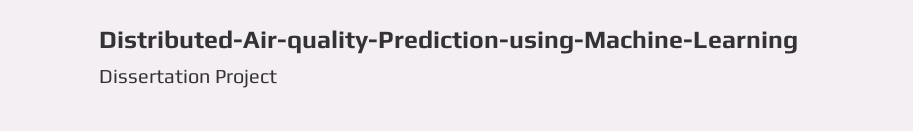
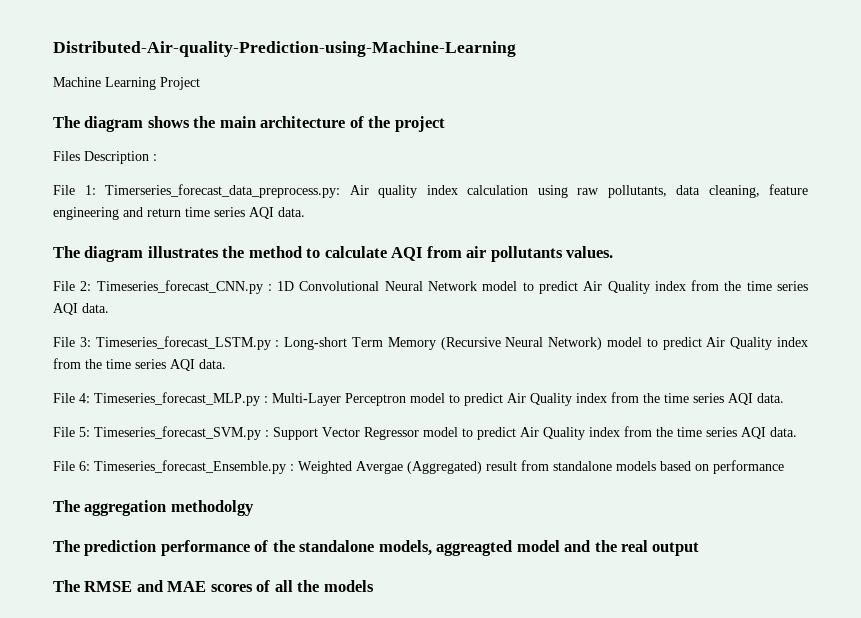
- Dissertation Project
+ Machine Learning Project
+ The diagram shows the main architecture of the project
+ Files Description :
+ File 1: Timerseries_forecast_data_preprocess.py: Air quality index calculation using raw pollutants, data cleaning, feature engineering and return time series AQI data.
+ The diagram illustrates the method to calculate AQI from air pollutants values.
+ File 2: Timeseries_forecast_CNN.py : 1D Convolutional Neural Network model to predict Air Quality index from the time series AQI data.
+ File 3: Timeseries_forecast_LSTM.py : Long-short Term Memory (Recursive Neural Network) model to predict Air Quality index from the time series AQI data.
+ File 4: Timeseries_forecast_MLP.py : Multi-Layer Perceptron model to predict Air Quality index from the time series AQI data.
+ File 5: Timeseries_forecast_SVM.py : Support Vector Regressor model to predict Air Quality index from the time series AQI data.
+ File 6: Timeseries_forecast_Ensemble.py : Weighted Avergae (Aggregated) result from standalone models based on performance
+ The aggregation methodolgy
+ The prediction performance of the standalone models, aggreagted model and the real output
+ The RMSE and MAE scores of all the models

